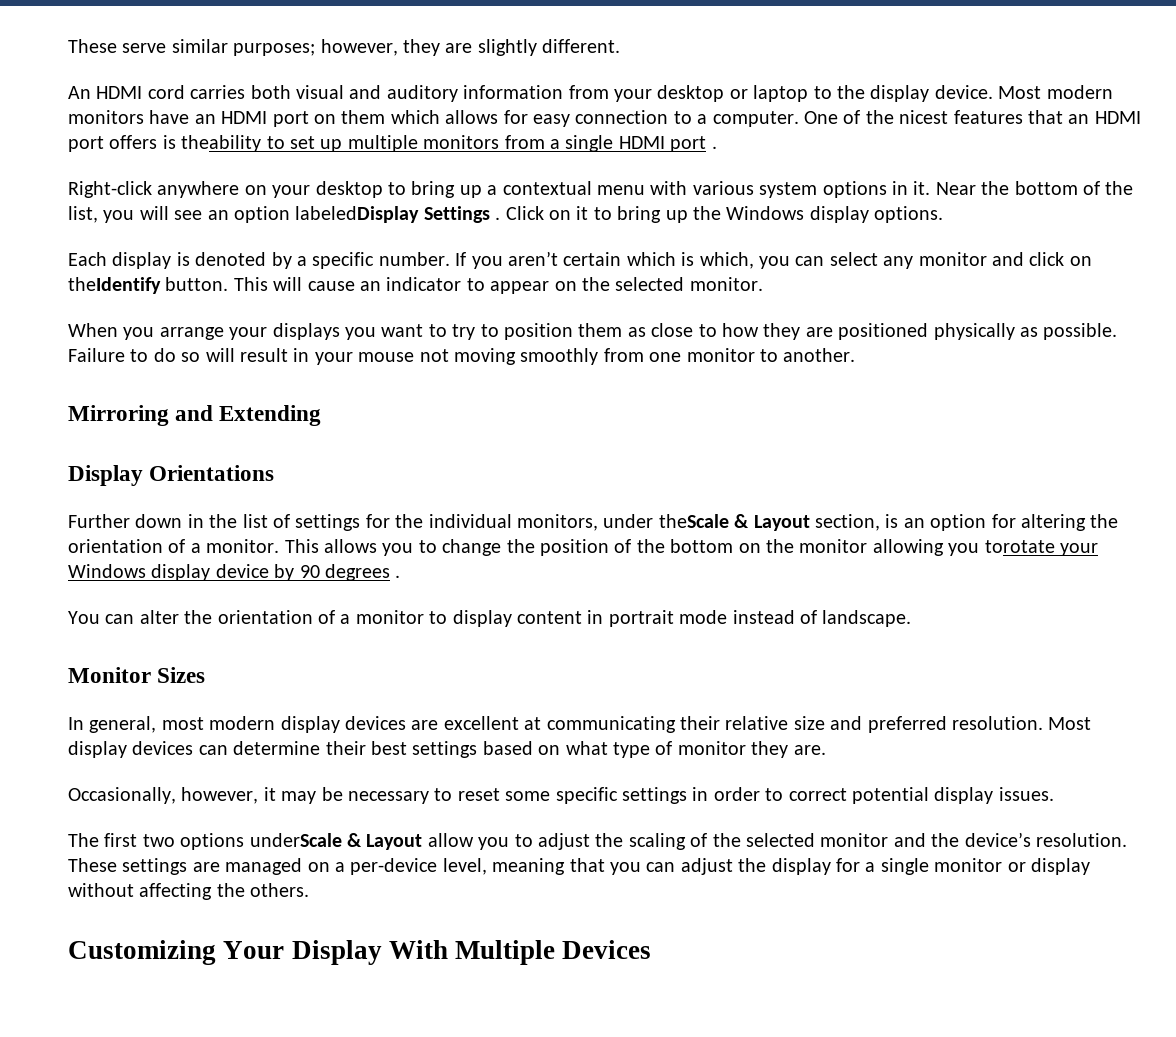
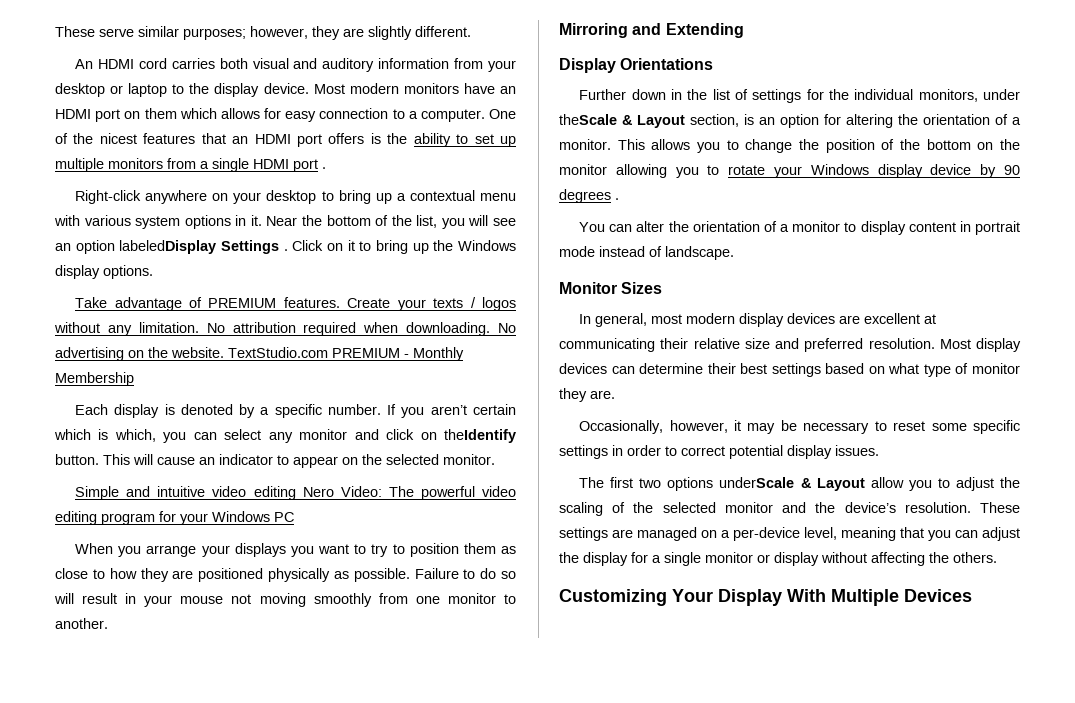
- One of the nicest features that an HDMI port offers is theability to set up multiple monitors from a single HDMI port .
+ One of the nicest features that an HDMI port offers is the ability to set up multiple monitors from a single HDMI port .
+ Take advantage of PREMIUM features. Create your texts / logos without any limitation. No attribution required when downloading. No advertising on the website. TextStudio.com PREMIUM - Monthly Membership
+ Simple and intuitive video editing Nero Video: The powerful video editing program for your Windows PC
- This allows you to change the position of the bottom on the monitor allowing you torotate your Windows display device by 90 degrees .
+ This allows you to change the position of the bottom on the monitor allowing you to rotate your Windows display device by 90 degrees .

